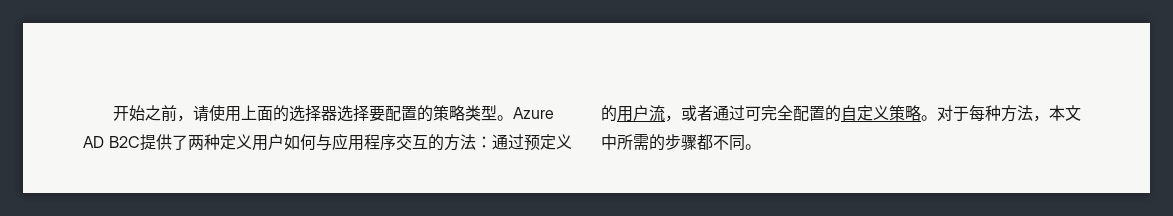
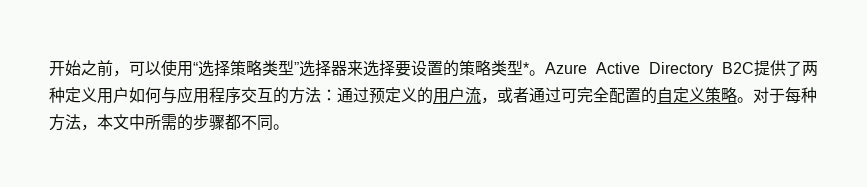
- 开始之前，请使用上面的选择器选择要配置的策略类型。Azure AD B2C提供了两种定义用户如何与应用程序交互的方法：通过预定义的用户流，或者通过可完全配置的自定义策略。
+ 开始之前，可以使用“选择策略类型”选择器来选择要设置的策略类型*。Azure Active Directory B2C提供了两种定义用户如何与应用程序交互的方法：通过预定义的用户流，或者通过可完全配置的自定义策略。

